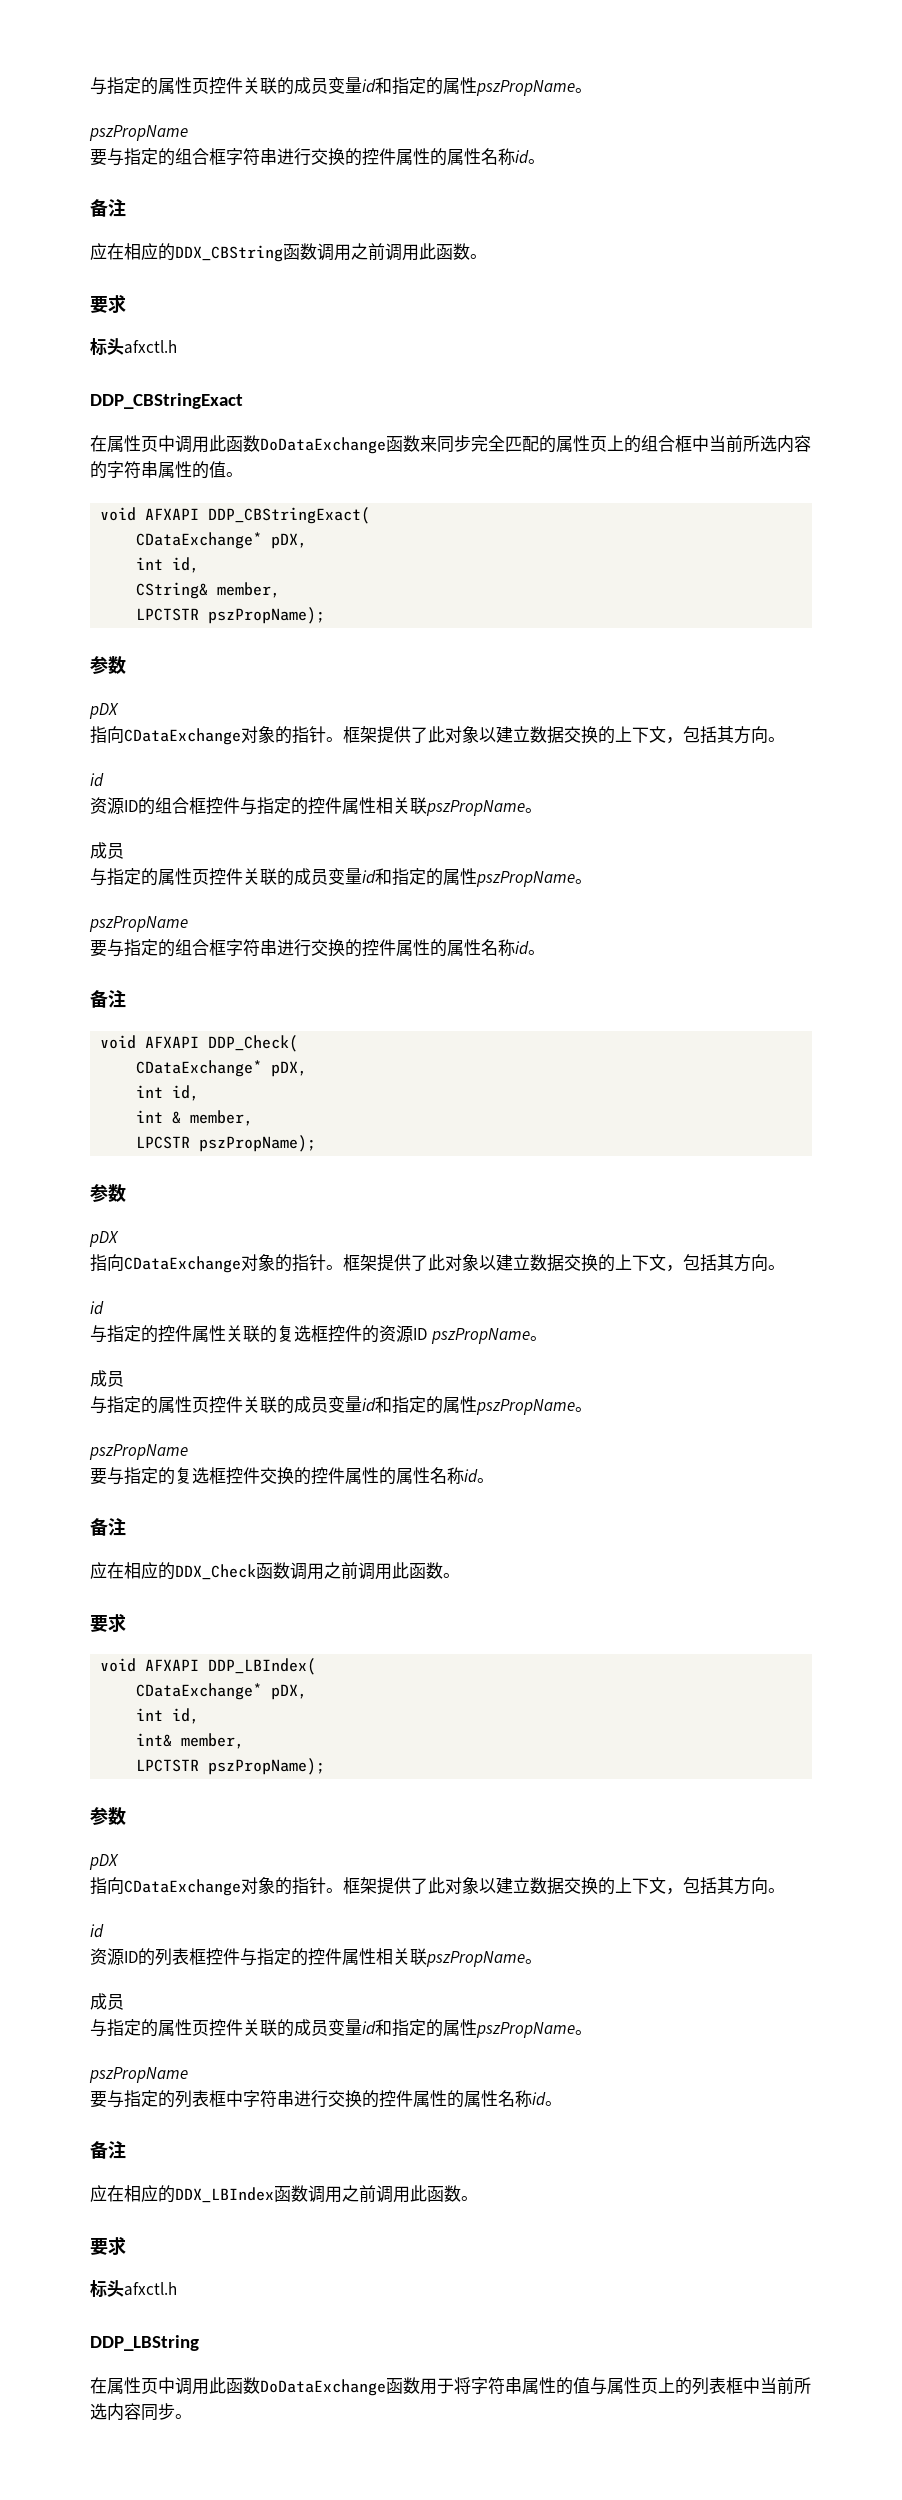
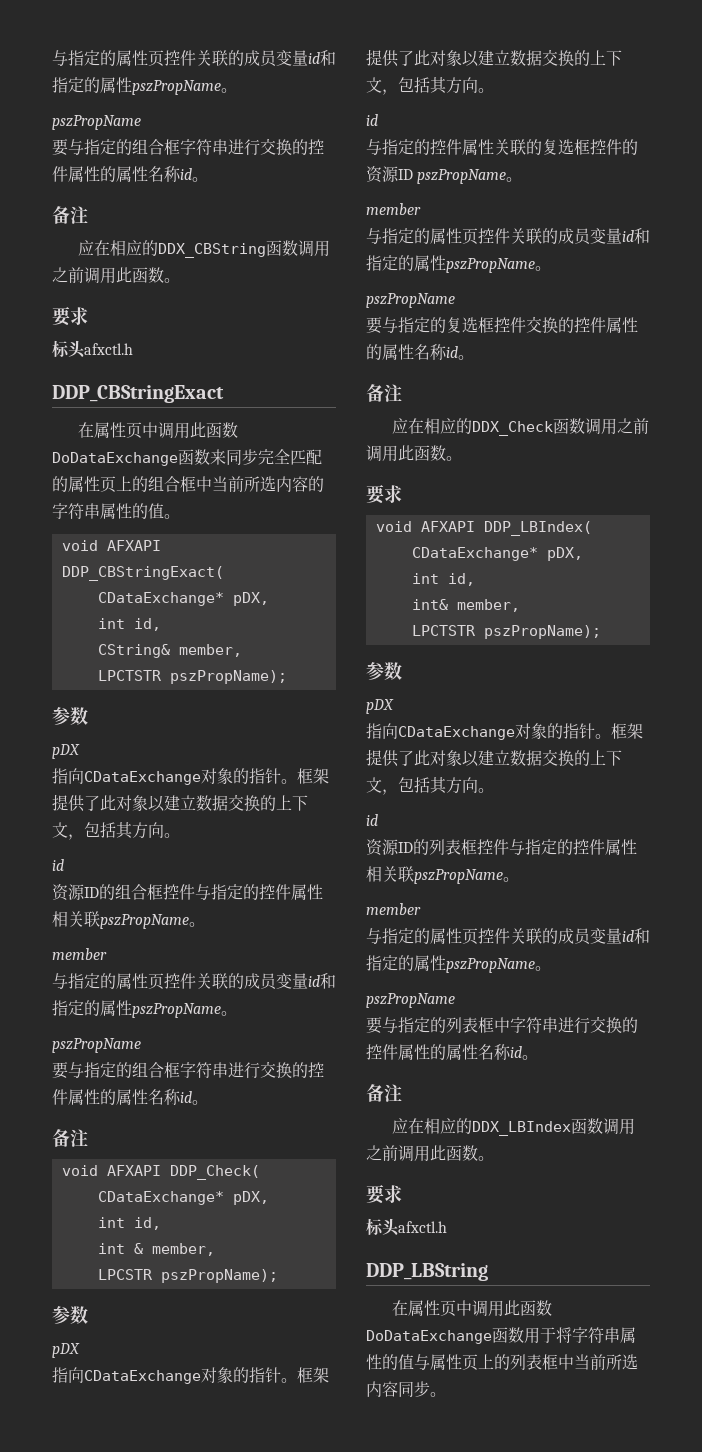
  资源ID的组合框控件与指定的控件属性相关联pszPropName。
- 成员
+ member
  与指定的控件属性关联的复选框控件的资源ID pszPropName。
- 成员
+ member
  资源ID的列表框控件与指定的控件属性相关联pszPropName。
- 成员
+ member

